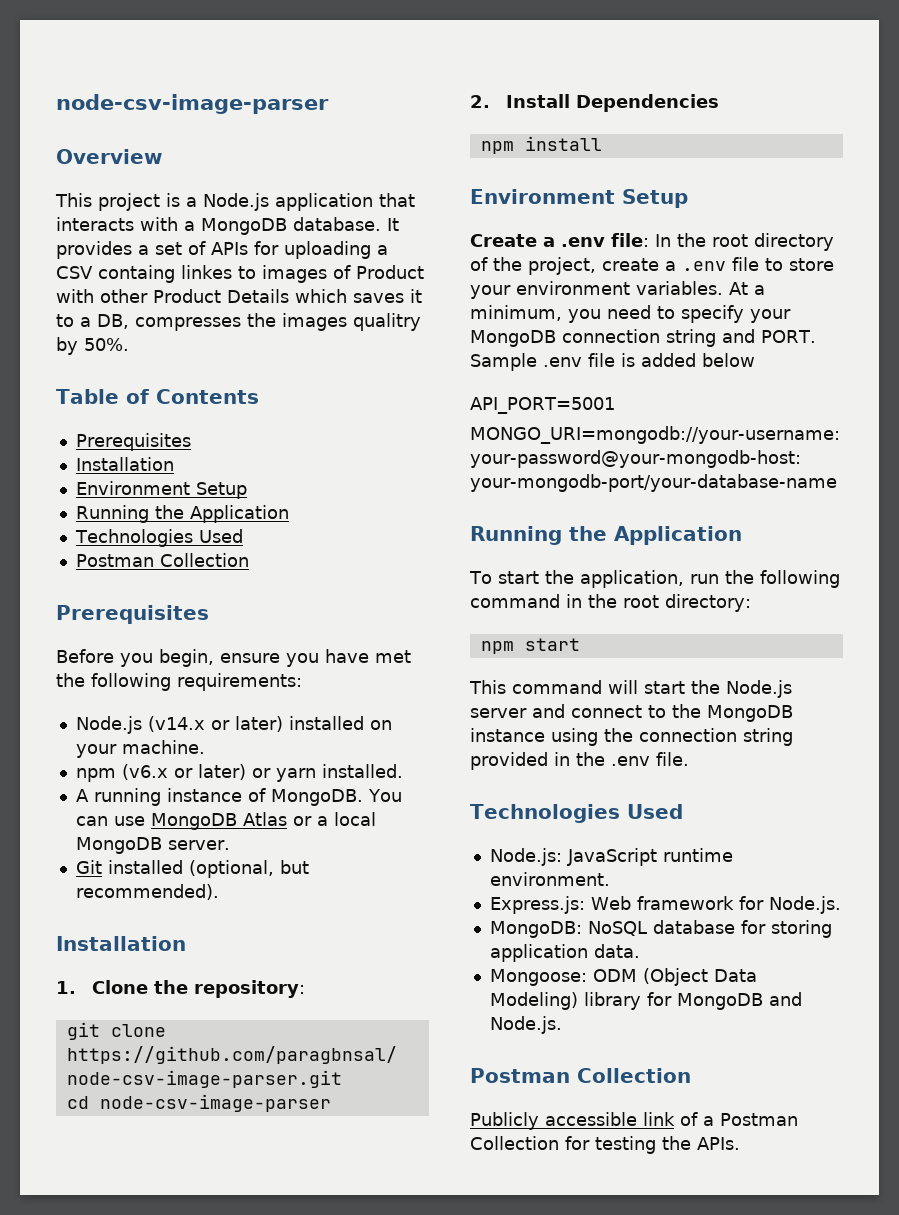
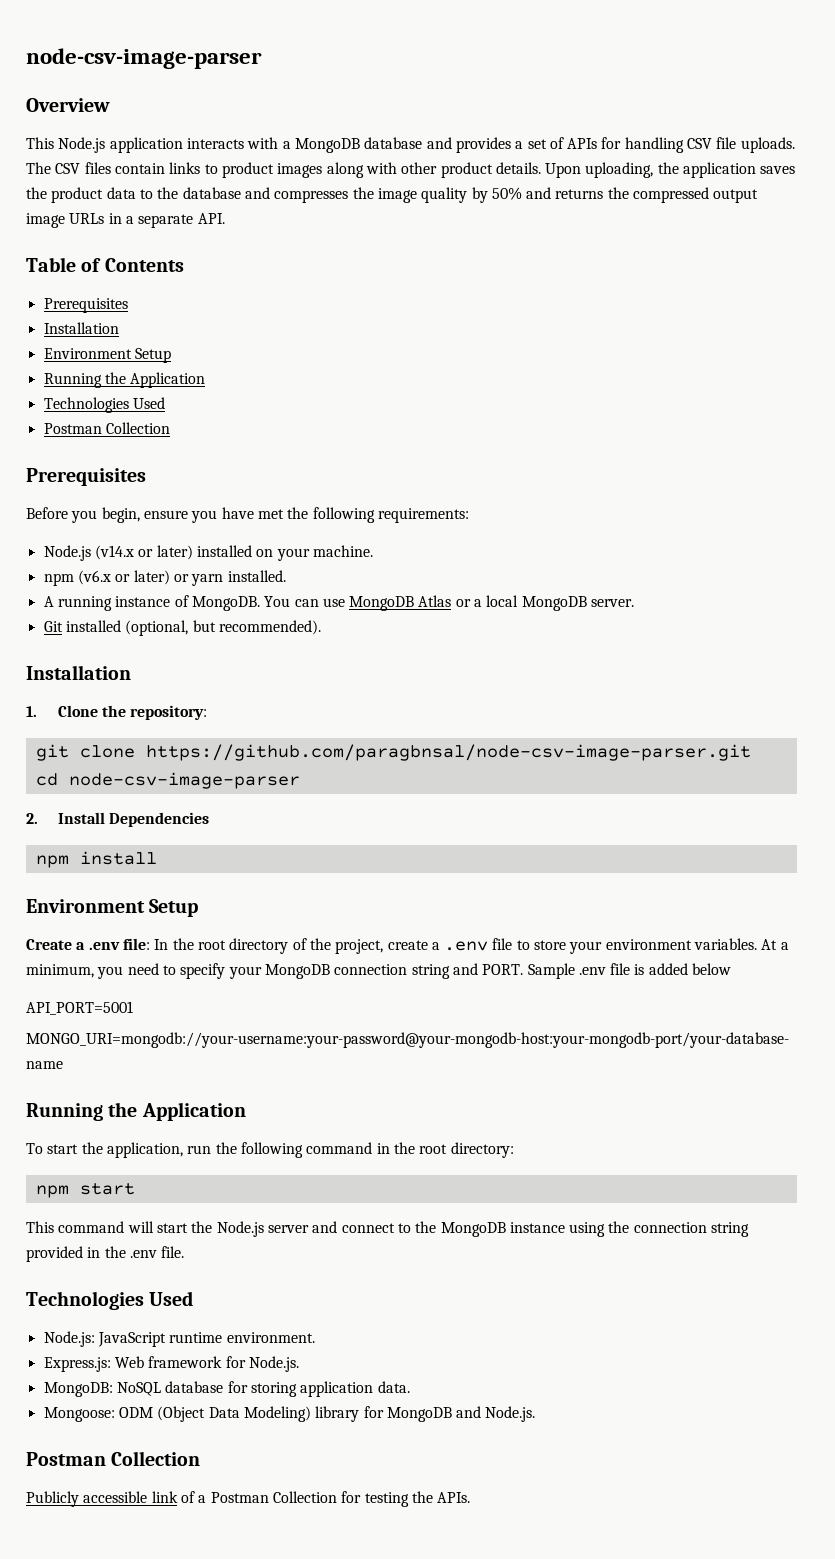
- This project is a Node.js application that interacts with a MongoDB database. It provides a set of APIs for uploading a CSV containg linkes to images of Product with other Product Details which saves it to a DB, compresses the images qualitry by 50%.
+ This Node.js application interacts with a MongoDB database and provides a set of APIs for handling CSV file uploads. The CSV files contain links to product images along with other product details. Upon uploading, the application saves the product data to the database and compresses the image quality by 50% and returns the compressed output image URLs in a separate API.

